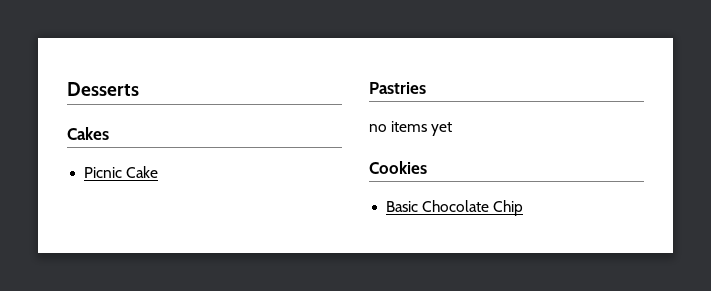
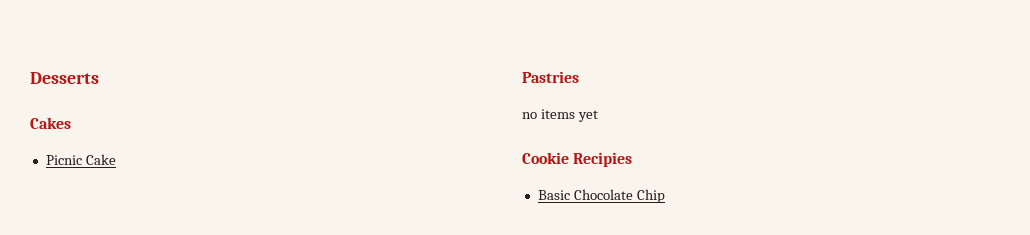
- Cookies
+ Cookie Recipies

